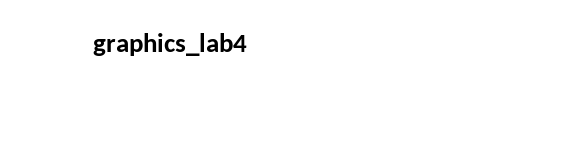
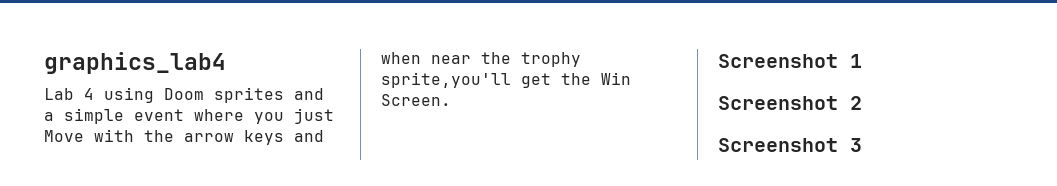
+ Lab 4 using Doom sprites and a simple event where you just Move with the arrow keys and when near the trophy sprite,you'll get the Win Screen.
+ Screenshot 1
+ Screenshot 2
+ Screenshot 3

